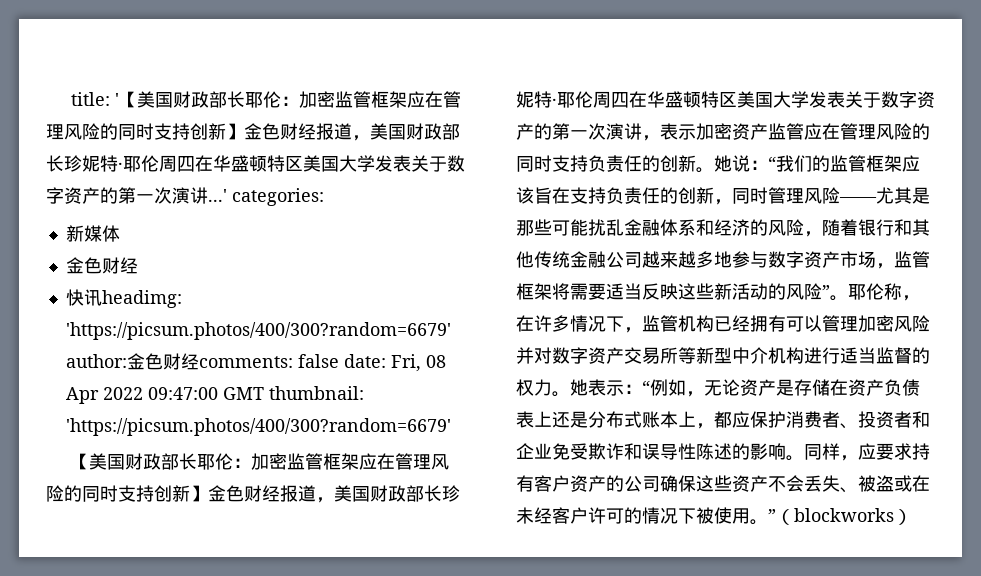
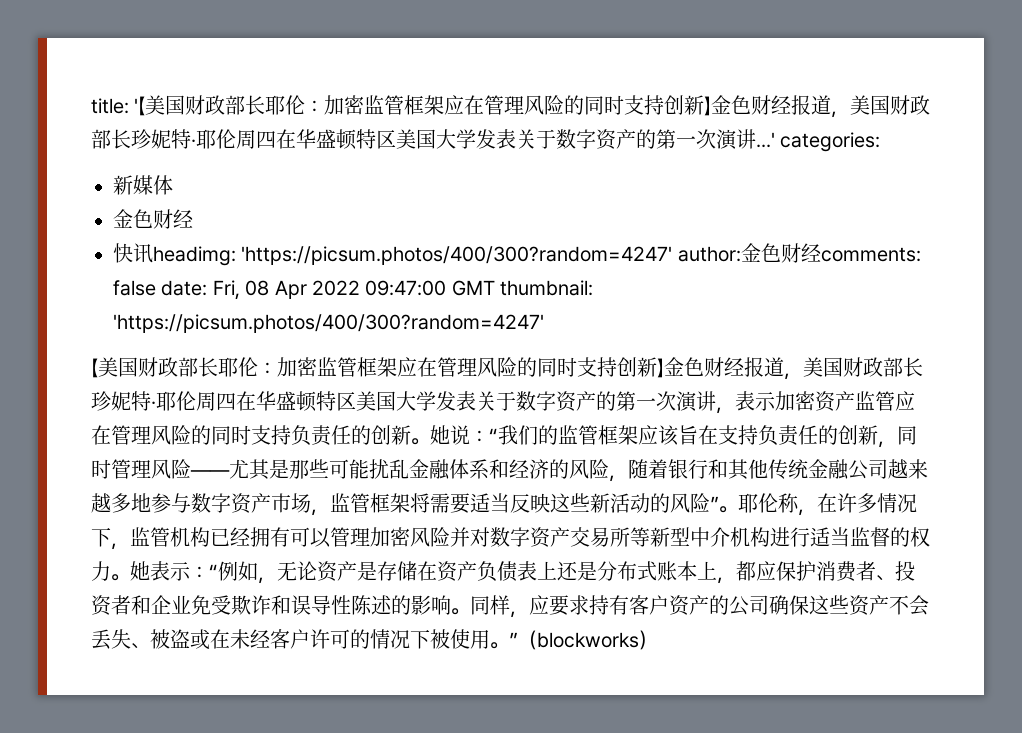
- 快讯headimg: 'https://picsum.photos/400/300?random=6679' author:金色财经comments: false date: Fri, 08 Apr 2022 09:47:00 GMT thumbnail: 'https://picsum.photos/400/300?random=6679'
+ 快讯headimg: 'https://picsum.photos/400/300?random=4247' author:金色财经comments: false date: Fri, 08 Apr 2022 09:47:00 GMT thumbnail: 'https://picsum.photos/400/300?random=4247'

